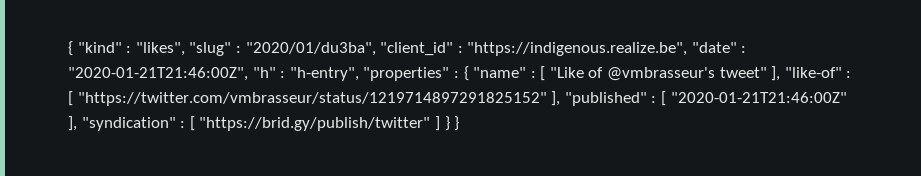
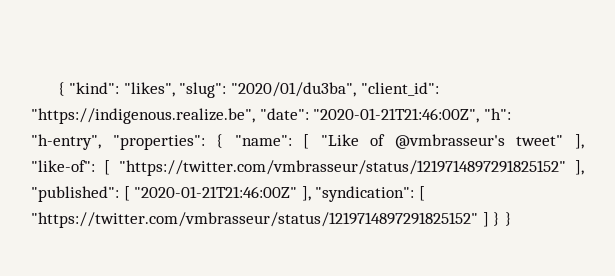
- { "kind" : "likes", "slug" : "2020/01/du3ba", "client_id" : "https://indigenous.realize.be", "date" : "2020-01-21T21:46:00Z", "h" : "h-entry", "properties" : { "name" : [ "Like of @vmbrasseur's tweet" ], "like-of" : [ "https://twitter.com/vmbrasseur/status/1219714897291825152" ], "published" : [ "2020-01-21T21:46:00Z" ], "syndication" : [ "https://brid.gy/publish/twitter" ] } }
+ { "kind": "likes", "slug": "2020/01/du3ba", "client_id": "https://indigenous.realize.be", "date": "2020-01-21T21:46:00Z", "h": "h-entry", "properties": { "name": [ "Like of @vmbrasseur's tweet" ], "like-of": [ "https://twitter.com/vmbrasseur/status/1219714897291825152" ], "published": [ "2020-01-21T21:46:00Z" ], "syndication": [ "https://twitter.com/vmbrasseur/status/1219714897291825152" ] } }

